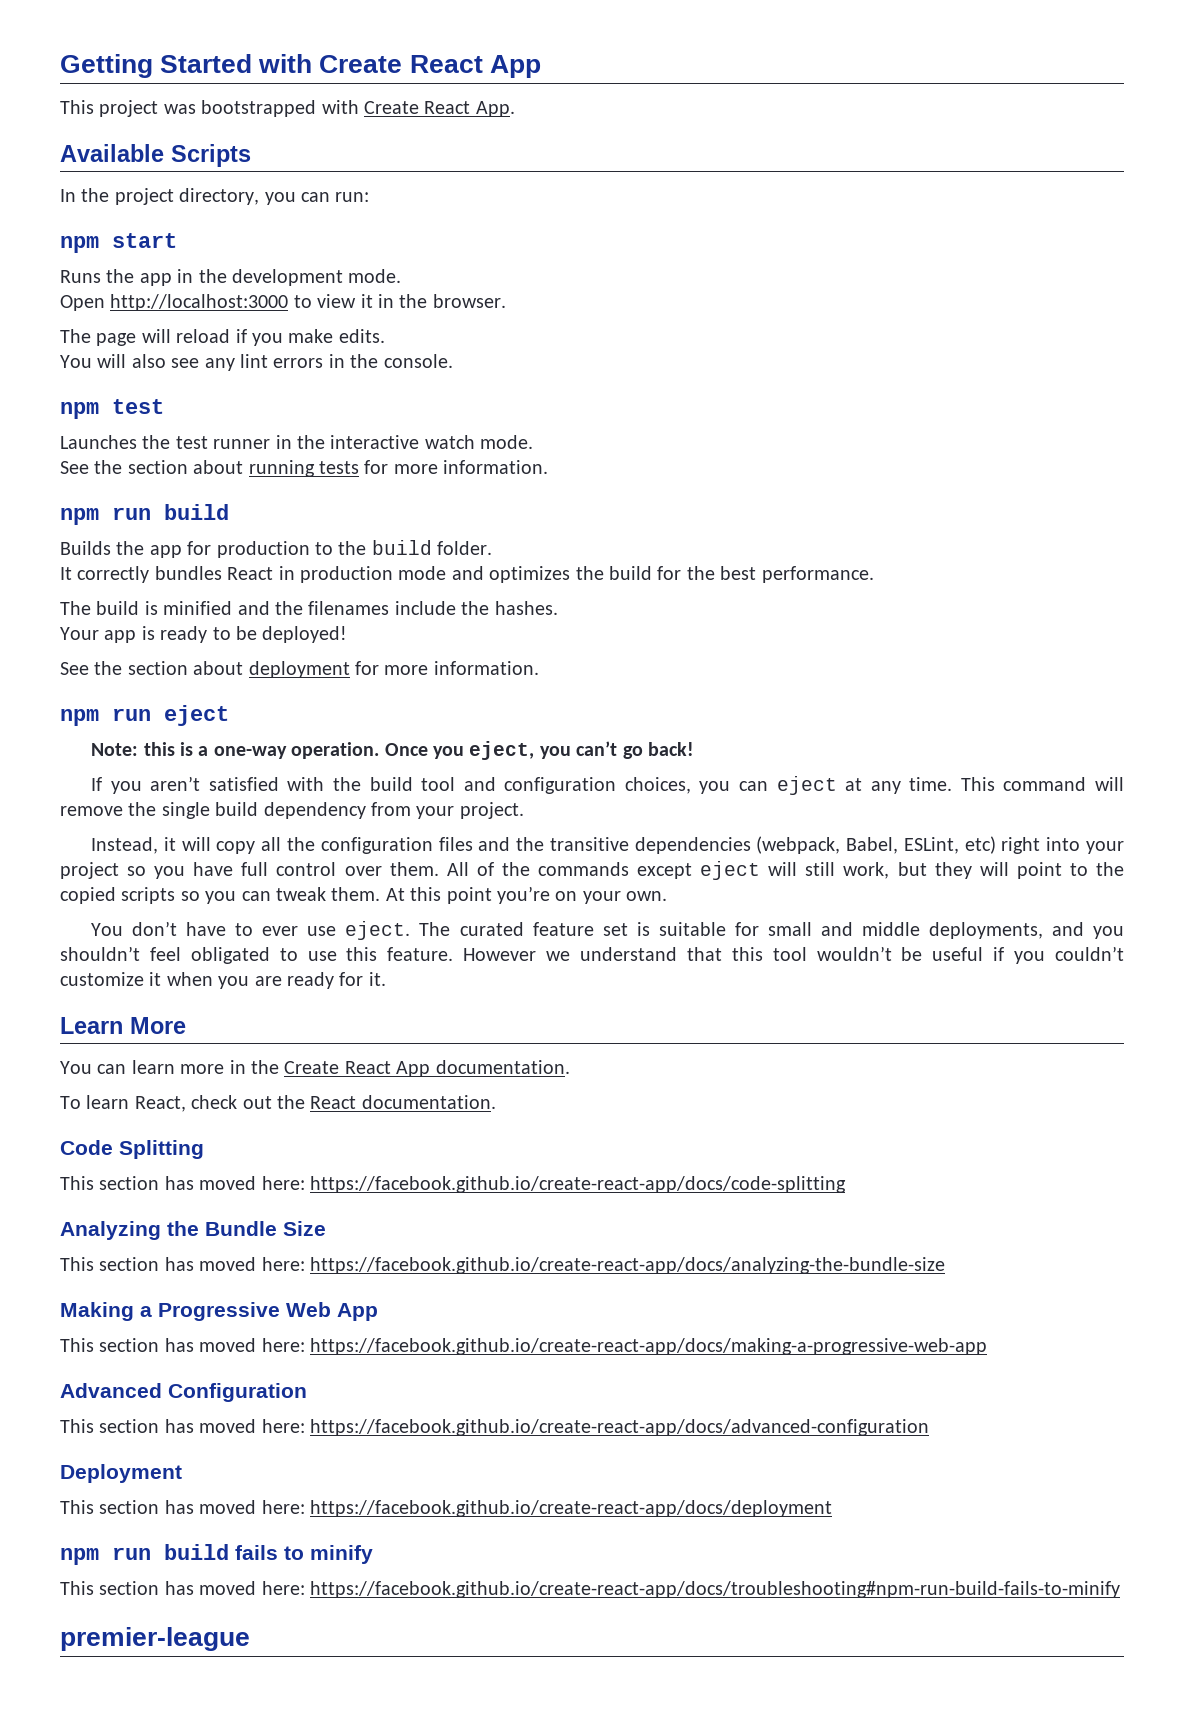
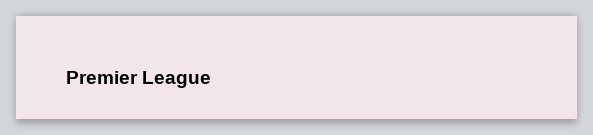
- Getting Started with Create React App
- This project was bootstrapped with Create React App.
- Available Scripts
- In the project directory, you can run:
- npm start
- Runs the app in the development mode.
- Open http://localhost:3000 to view it in the browser.
- The page will reload if you make edits.
- You will also see any lint errors in the console.
- npm test
- Launches the test runner in the interactive watch mode.
- See the section about running tests for more information.
- npm run build
- Builds the app for production to the build folder.
- It correctly bundles React in production mode and optimizes the build for the best performance.
- The build is minified and the filenames include the hashes.
- Your app is ready to be deployed!
- See the section about deployment for more information.
- npm run eject
- Note: this is a one-way operation. Once you eject, you can’t go back!
- If you aren’t satisfied with the build tool and configuration choices, you can eject at any time. This command will remove the single build dependency from your project.
- Instead, it will copy all the configuration files and the transitive dependencies (webpack, Babel, ESLint, etc) right into your project so you have full control over them. All of the commands except eject will still work, but they will point to the copied scripts so you can tweak them. At this point you’re on your own.
- You don’t have to ever use eject. The curated feature set is suitable for small and middle deployments, and you shouldn’t feel obligated to use this feature. However we understand that this tool wouldn’t be useful if you couldn’t customize it when you are ready for it.
- Learn More
- You can learn more in the Create React App documentation.
- To learn React, check out the React documentation.
- Code Splitting
- This section has moved here: https://facebook.github.io/create-react-app/docs/code-splitting
- Analyzing the Bundle Size
- This section has moved here: https://facebook.github.io/create-react-app/docs/analyzing-the-bundle-size
- Making a Progressive Web App
- This section has moved here: https://facebook.github.io/create-react-app/docs/making-a-progressive-web-app
- Advanced Configuration
- This section has moved here: https://facebook.github.io/create-react-app/docs/advanced-configuration
- Deployment
- This section has moved here: https://facebook.github.io/create-react-app/docs/deployment
- npm run build fails to minify
- This section has moved here: https://facebook.github.io/create-react-app/docs/troubleshooting#npm-run-build-fails-to-minify
- premier-league
+ Premier League

